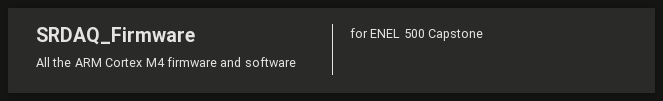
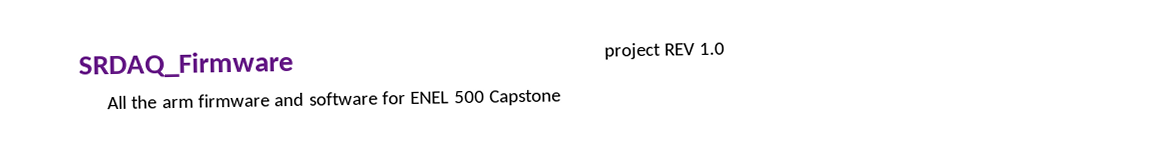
- All the ARM Cortex M4 firmware and software for ENEL 500 Capstone
+ All the arm firmware and software for ENEL 500 Capstone project REV 1.0

